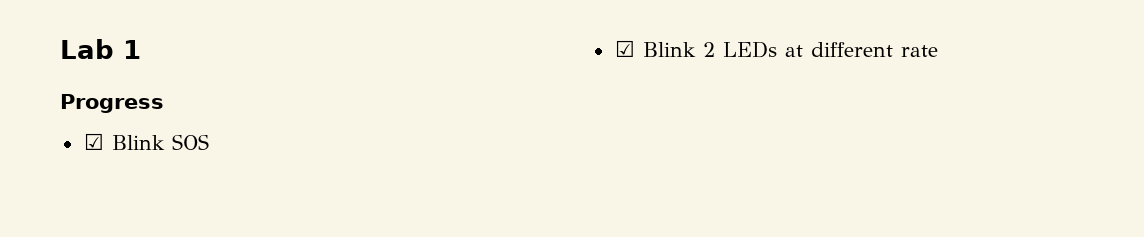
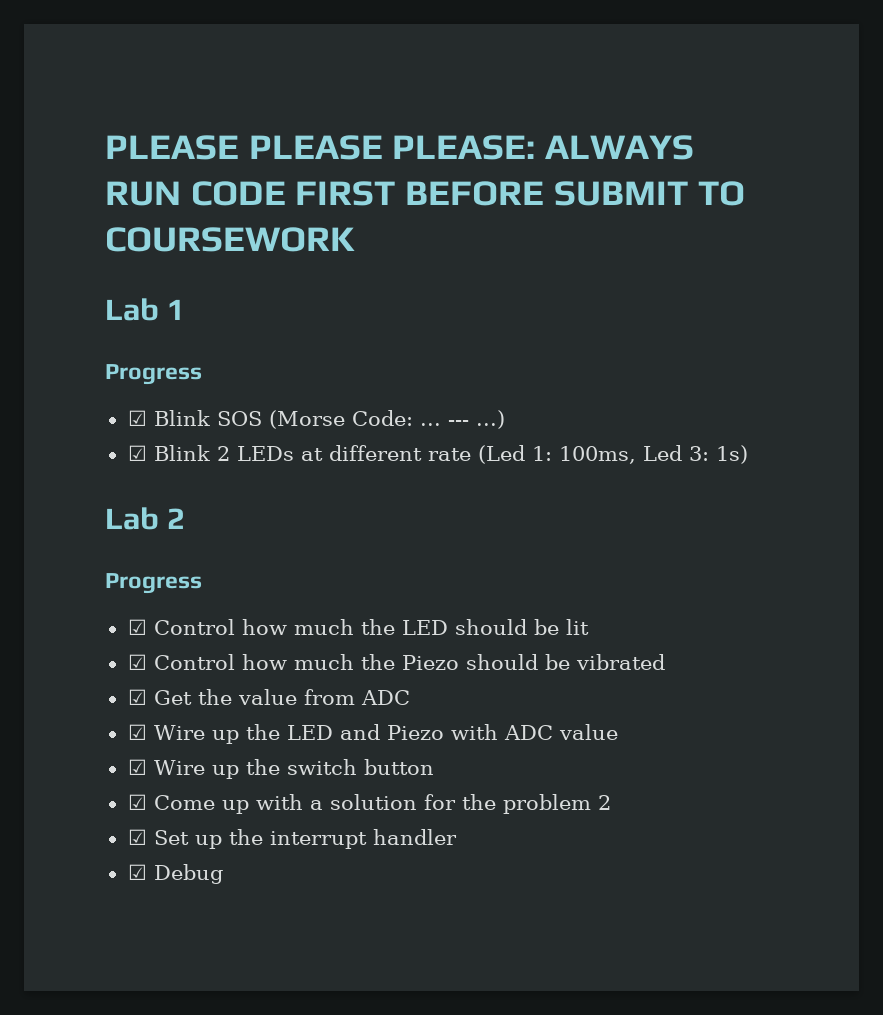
+ PLEASE PLEASE PLEASE: ALWAYS RUN CODE FIRST BEFORE SUBMIT TO COURSEWORK
- ☑ Blink SOS
+ ☑ Blink SOS (Morse Code: ... --- ...)
- ☑ Blink 2 LEDs at different rate
+ ☑ Blink 2 LEDs at different rate (Led 1: 100ms, Led 3: 1s)
+ Lab 2
+ Progress
+ ☑ Control how much the LED should be lit
+ ☑ Control how much the Piezo should be vibrated
+ ☑ Get the value from ADC
+ ☑ Wire up the LED and Piezo with ADC value
+ ☑ Wire up the switch button
+ ☑ Come up with a solution for the problem 2
+ ☑ Set up the interrupt handler
+ ☑ Debug

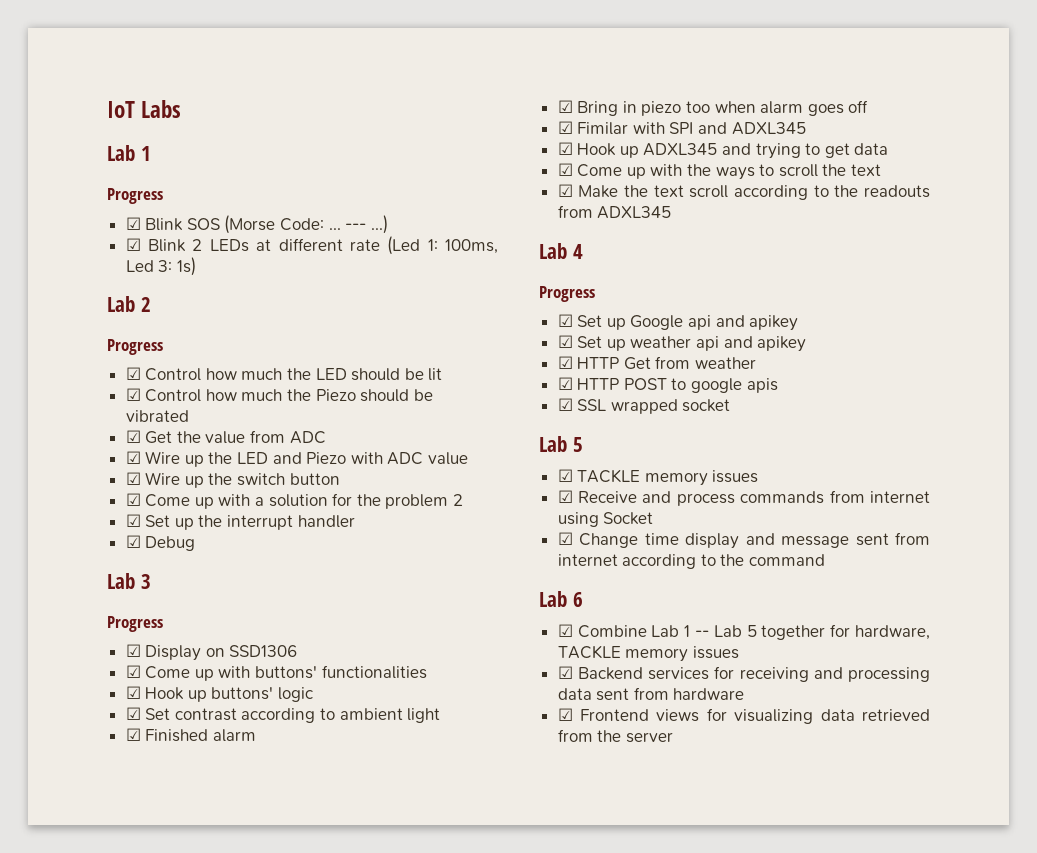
- PLEASE PLEASE PLEASE: ALWAYS RUN CODE FIRST BEFORE SUBMIT TO COURSEWORK
+ IoT Labs
+ Lab 3
+ Progress
+ ☑ Display on SSD1306
+ ☑ Come up with buttons' functionalities
+ ☑ Hook up buttons' logic
+ ☑ Set contrast according to ambient light
+ ☑ Finished alarm
+ ☑ Bring in piezo too when alarm goes off
+ ☑ Fimilar with SPI and ADXL345
+ ☑ Hook up ADXL345 and trying to get data
+ ☑ Come up with the ways to scroll the text
+ ☑ Make the text scroll according to the readouts from ADXL345
+ Lab 4
+ Progress
+ ☑ Set up Google api and apikey
+ ☑ Set up weather api and apikey
+ ☑ HTTP Get from weather
+ ☑ HTTP POST to google apis
+ ☑ SSL wrapped socket
+ Lab 5
+ ☑ TACKLE memory issues
+ ☑ Receive and process commands from internet using Socket
+ ☑ Change time display and message sent from internet according to the command
+ Lab 6
+ ☑ Combine Lab 1 -- Lab 5 together for hardware, TACKLE memory issues
+ ☑ Backend services for receiving and processing data sent from hardware
+ ☑ Frontend views for visualizing data retrieved from the server

